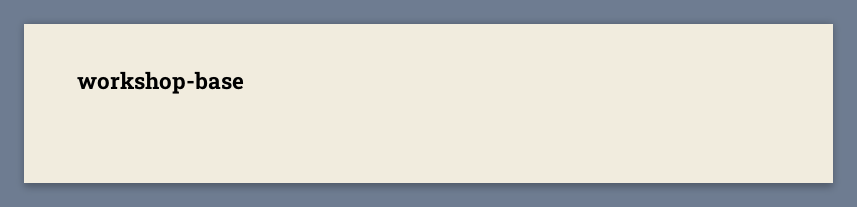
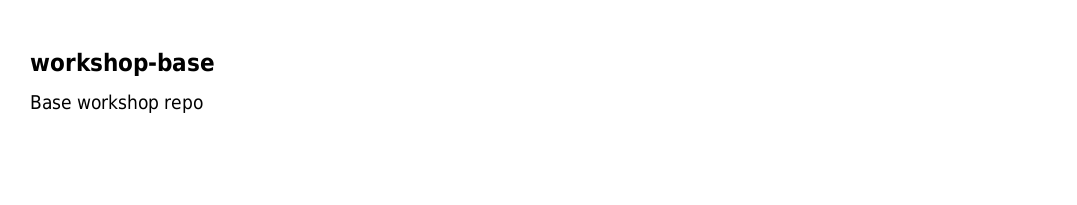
+ Base workshop repo

